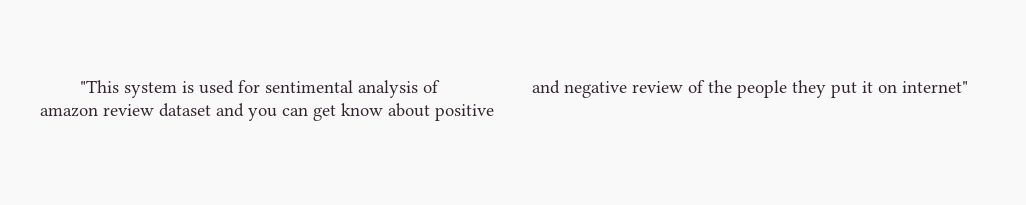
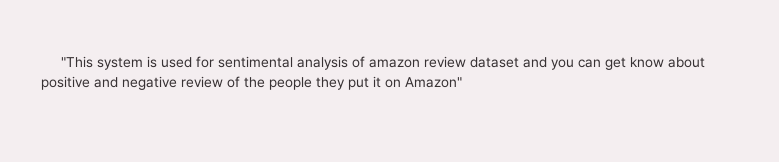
- "This system is used for sentimental analysis of amazon review dataset and you can get know about positive and negative review of the people they put it on internet"
+ "This system is used for sentimental analysis of amazon review dataset and you can get know about positive and negative review of the people they put it on Amazon"

